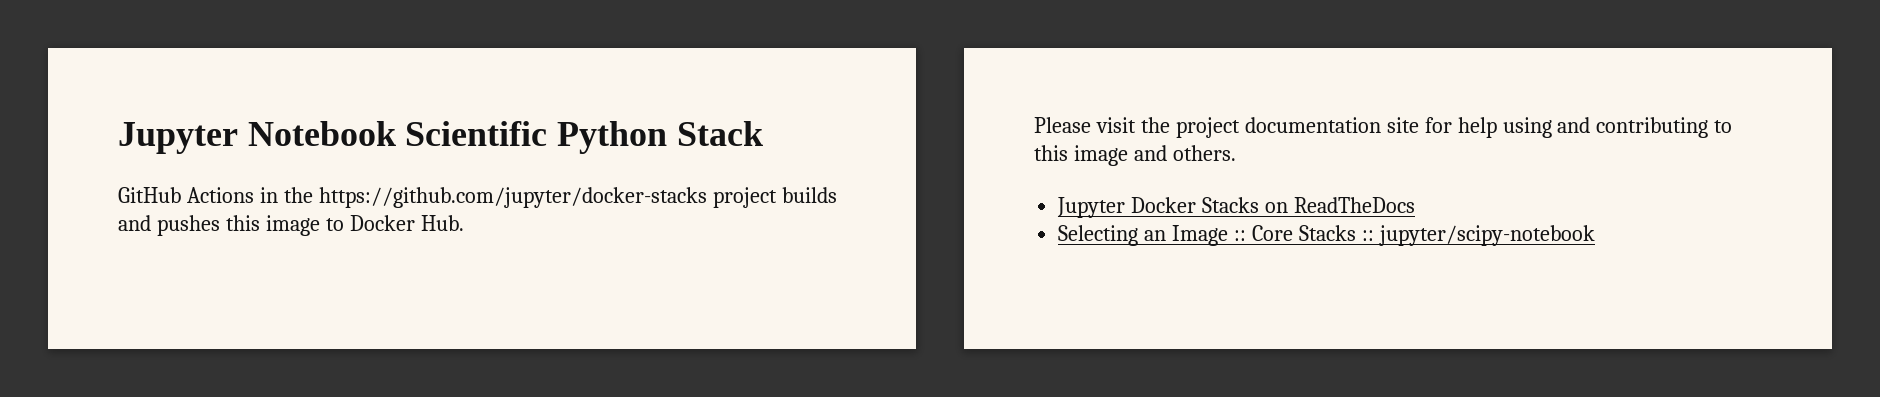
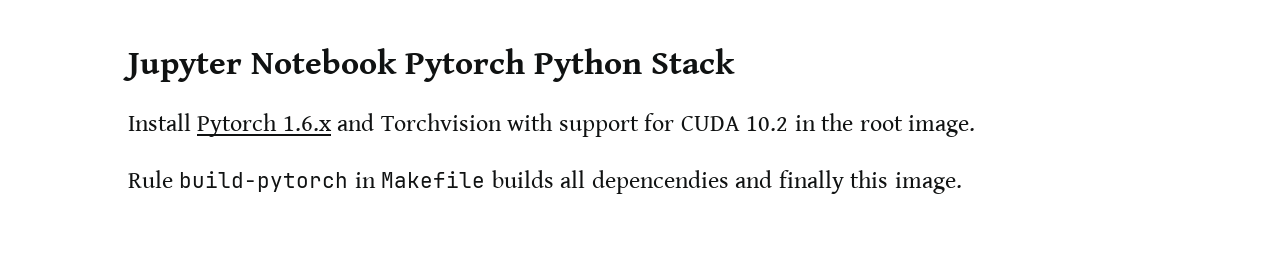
- Jupyter Notebook Scientific Python Stack
+ Jupyter Notebook Pytorch Python Stack
- GitHub Actions in the https://github.com/jupyter/docker-stacks project builds and pushes this image to Docker Hub.
- Please visit the project documentation site for help using and contributing to this image and others.
- Jupyter Docker Stacks on ReadTheDocs
- Selecting an Image :: Core Stacks :: jupyter/scipy-notebook
+ Install Pytorch 1.6.x and Torchvision with support for CUDA 10.2 in the root image.
+ Rule build-pytorch in Makefile builds all depencendies and finally this image.

